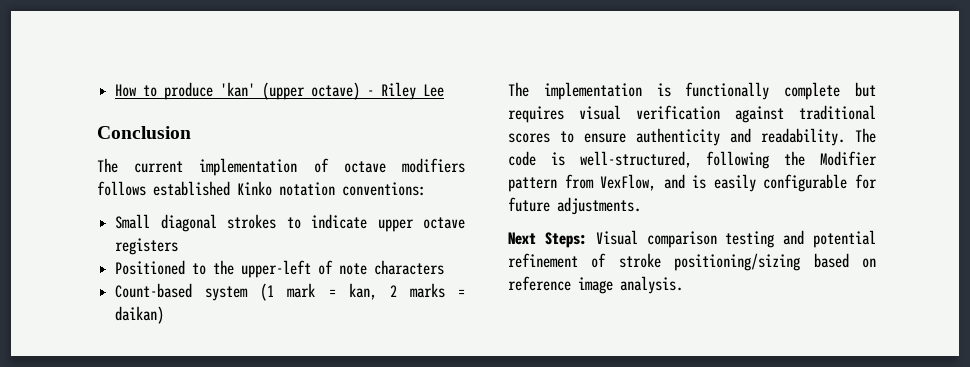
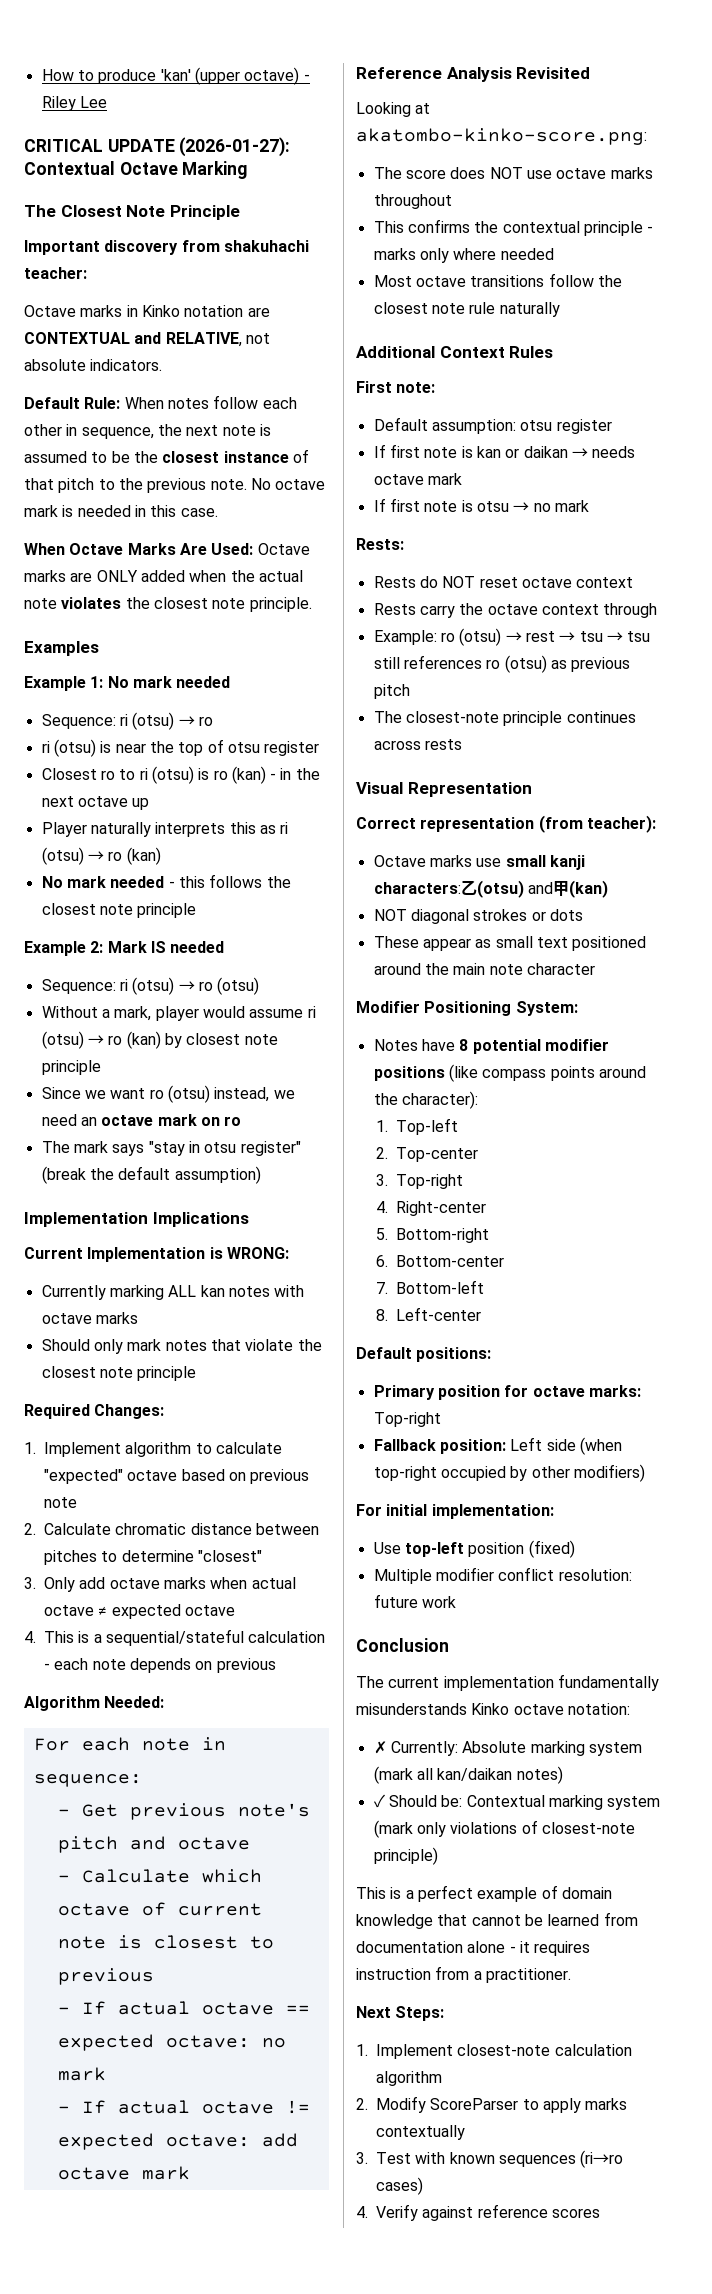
+ CRITICAL UPDATE (2026-01-27): Contextual Octave Marking
+ The Closest Note Principle
+ Important discovery from shakuhachi teacher:
+ Octave marks in Kinko notation are CONTEXTUAL and RELATIVE, not absolute indicators.
+ Default Rule: When notes follow each other in sequence, the next note is assumed to be the closest instance of that pitch to the previous note. No octave mark is needed in this case.
+ When Octave Marks Are Used: Octave marks are ONLY added when the actual note violates the closest note principle.
+ Examples
+ Example 1: No mark needed
+ Sequence: ri (otsu) → ro
+ ri (otsu) is near the top of otsu register
+ Closest ro to ri (otsu) is ro (kan) - in the next octave up
+ Player naturally interprets this as ri (otsu) → ro (kan)
+ No mark needed - this follows the closest note principle
+ Example 2: Mark IS needed
+ Sequence: ri (otsu) → ro (otsu)
+ Without a mark, player would assume ri (otsu) → ro (kan) by closest note principle
+ Since we want ro (otsu) instead, we need an octave mark on ro
+ The mark says "stay in otsu register" (break the default assumption)
+ Implementation Implications
+ Current Implementation is WRONG:
+ Currently marking ALL kan notes with octave marks
+ Should only mark notes that violate the closest note principle
+ Required Changes:
+ 1. Implement algorithm to calculate "expected" octave based on previous note
+ 2. Calculate chromatic distance between pitches to determine "closest"
+ 3. Only add octave marks when actual octave ≠ expected octave
+ 4. This is a sequential/stateful calculation - each note depends on previous
+ Algorithm Needed:
+ For each note in sequence:
+ - Get previous note's pitch and octave
+ - Calculate which octave of current note is closest to previous
+ - If actual octave == expected octave: no mark
+ - If actual octave != expected octave: add octave mark
+ Reference Analysis Revisited
+ Looking at akatombo-kinko-score.png:
+ The score does NOT use octave marks throughout
+ This confirms the contextual principle - marks only where needed
+ Most octave transitions follow the closest note rule naturally
+ Additional Context Rules
+ First note:
+ Default assumption: otsu register
+ If first note is kan or daikan → needs octave mark
+ If first note is otsu → no mark
+ Rests:
+ Rests do NOT reset octave context
+ Rests carry the octave context through
+ Example: ro (otsu) → rest → tsu → tsu still references ro (otsu) as previous pitch
+ The closest-note principle continues across rests
+ Visual Representation
+ Correct representation (from teacher):
+ Octave marks use small kanji characters:乙(otsu) and甲(kan)
+ NOT diagonal strokes or dots
+ These appear as small text positioned around the main note character
+ Modifier Positioning System:
+ Notes have 8 potential modifier positions (like compass points around the character):
+ 1. Top-left
+ 2. Top-center
+ 3. Top-right
+ 4. Right-center
+ 5. Bottom-right
+ 6. Bottom-center
+ 7. Bottom-left
+ 8. Left-center
+ Default positions:
+ Primary position for octave marks: Top-right
+ Fallback position: Left side (when top-right occupied by other modifiers)
+ For initial implementation:
+ Use top-left position (fixed)
+ Multiple modifier conflict resolution: future work
  Conclusion
- The current implementation of octave modifiers follows established Kinko notation conventions:
- Small diagonal strokes to indicate upper octave registers
- Positioned to the upper-left of note characters
- Count-based system (1 mark = kan, 2 marks = daikan)
- The implementation is functionally complete but requires visual verification against traditional scores to ensure authenticity and readability. The code is well-structured, following the Modifier pattern from VexFlow, and is easily configurable for future adjustments.
- Next Steps: Visual comparison testing and potential refinement of stroke positioning/sizing based on reference image analysis.
+ The current implementation fundamentally misunderstands Kinko octave notation:
+ ✗ Currently: Absolute marking system (mark all kan/daikan notes)
+ ✓ Should be: Contextual marking system (mark only violations of closest-note principle)
+ This is a perfect example of domain knowledge that cannot be learned from documentation alone - it requires instruction from a practitioner.
+ Next Steps:
+ 1. Implement closest-note calculation algorithm
+ 2. Modify ScoreParser to apply marks contextually
+ 3. Test with known sequences (ri→ro cases)
+ 4. Verify against reference scores

